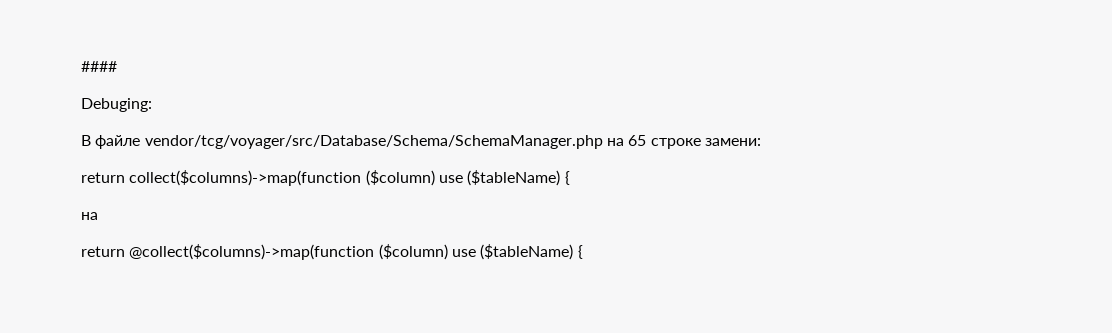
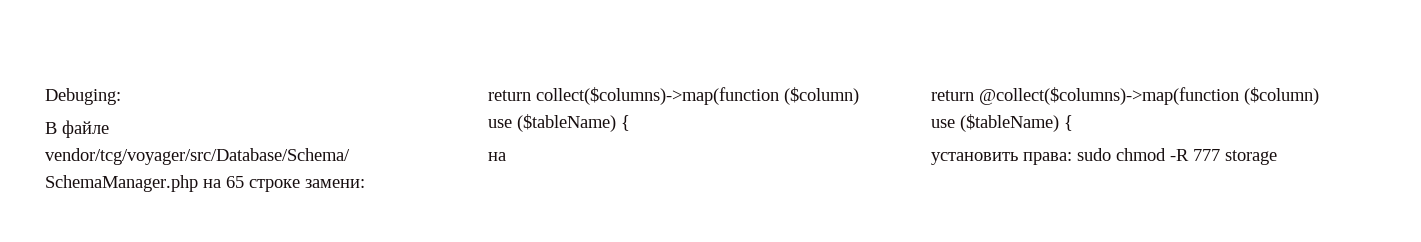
- ####
+ установить права: sudo chmod -R 777 storage

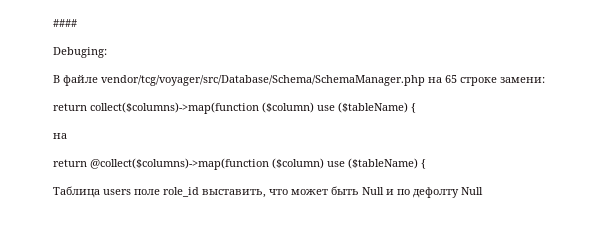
+ ####
- установить права: sudo chmod -R 777 storage
+ Таблица users поле role_id выставить, что может быть Null и по дефолту Null

